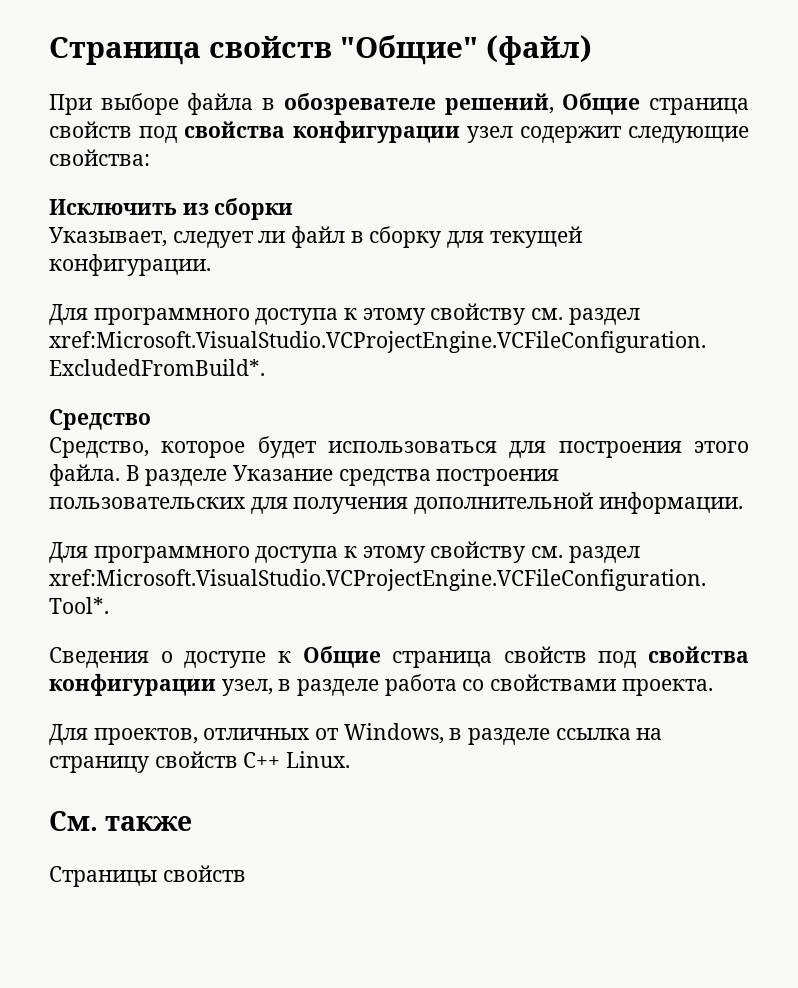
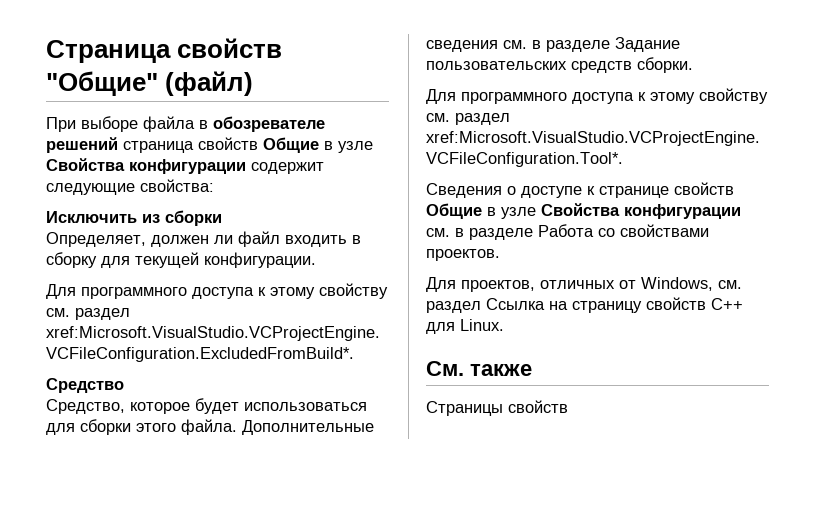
- При выборе файла в обозревателе решений, Общие страница свойств под свойства конфигурации узел содержит следующие свойства:
+ При выборе файла в обозревателе решений страница свойств Общие в узле Свойства конфигурации содержит следующие свойства:
- Указывает, следует ли файл в сборку для текущей конфигурации.
+ Определяет, должен ли файл входить в сборку для текущей конфигурации.
- Средство, которое будет использоваться для построения этого файла.
+ Средство, которое будет использоваться для сборки этого файла.
- В разделе Указание средства построения пользовательских для получения дополнительной информации.
+ Дополнительные сведения см. в разделе Задание пользовательских средств сборки.
- Сведения о доступе к Общие страница свойств под свойства конфигурации узел, в разделе работа со свойствами проекта.
+ Сведения о доступе к странице свойств Общие в узле Свойства конфигурации см. в разделе Работа со свойствами проектов.
- Для проектов, отличных от Windows, в разделе ссылка на страницу свойств C++ Linux.
+ Для проектов, отличных от Windows, см. раздел Ссылка на страницу свойств C++ для Linux.

